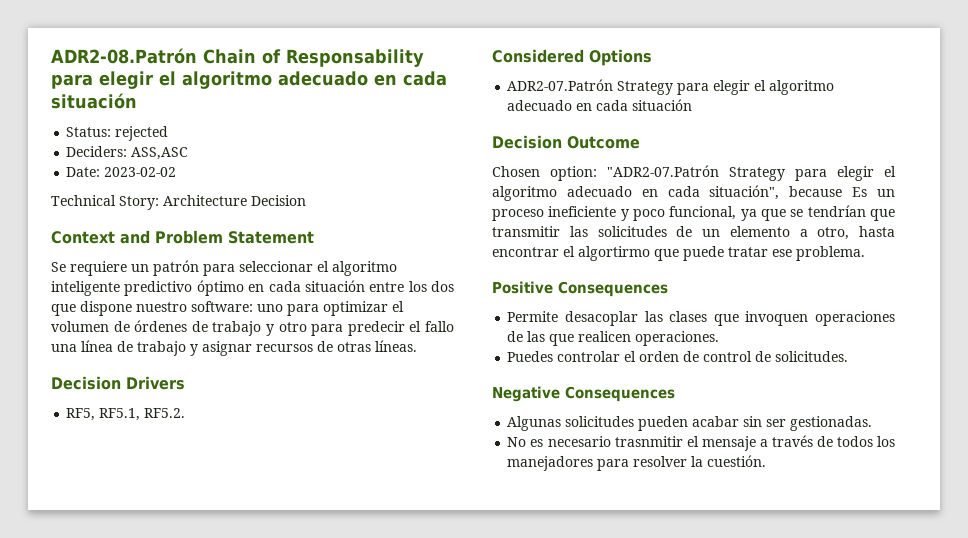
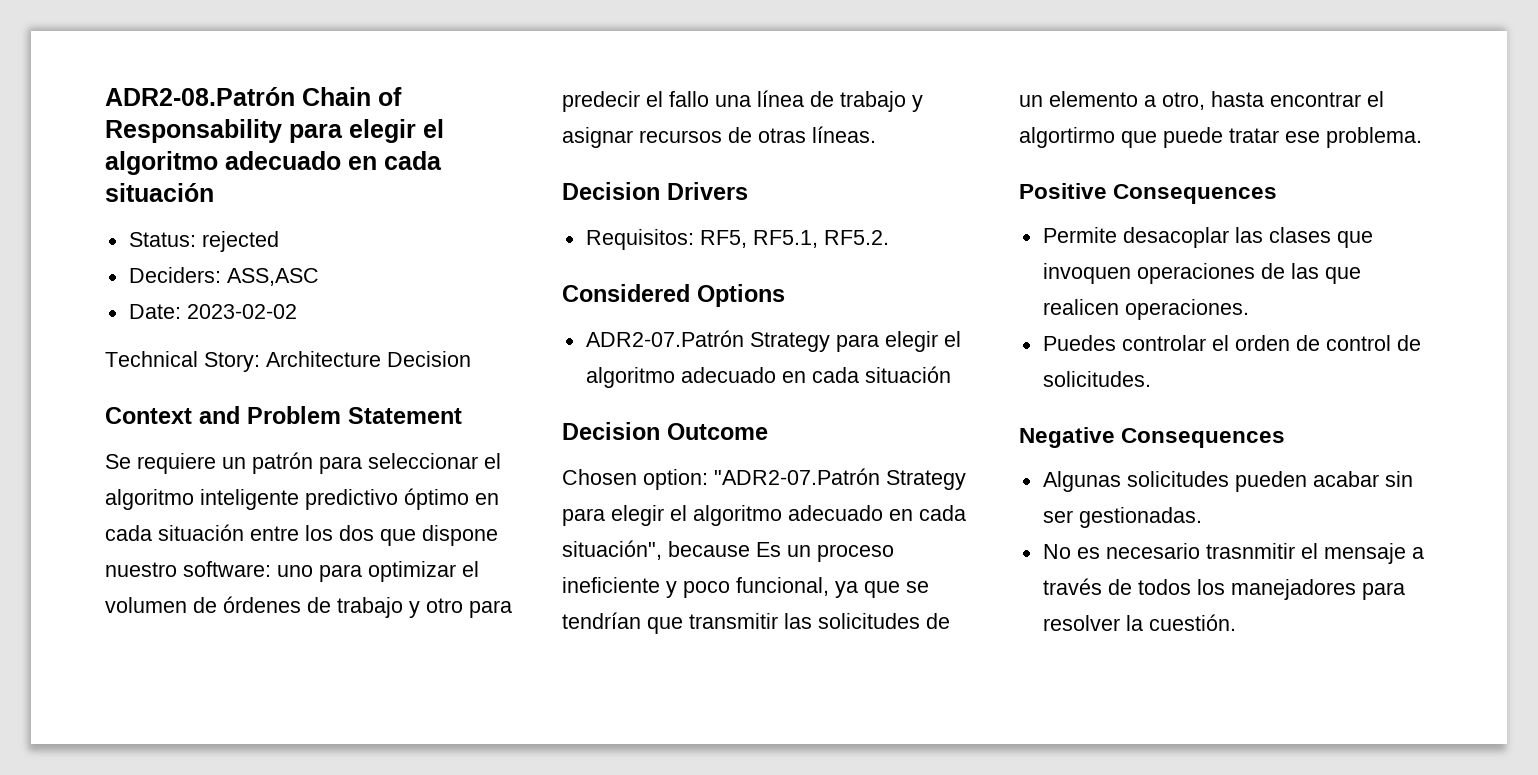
- RF5, RF5.1, RF5.2.
+ Requisitos: RF5, RF5.1, RF5.2.

